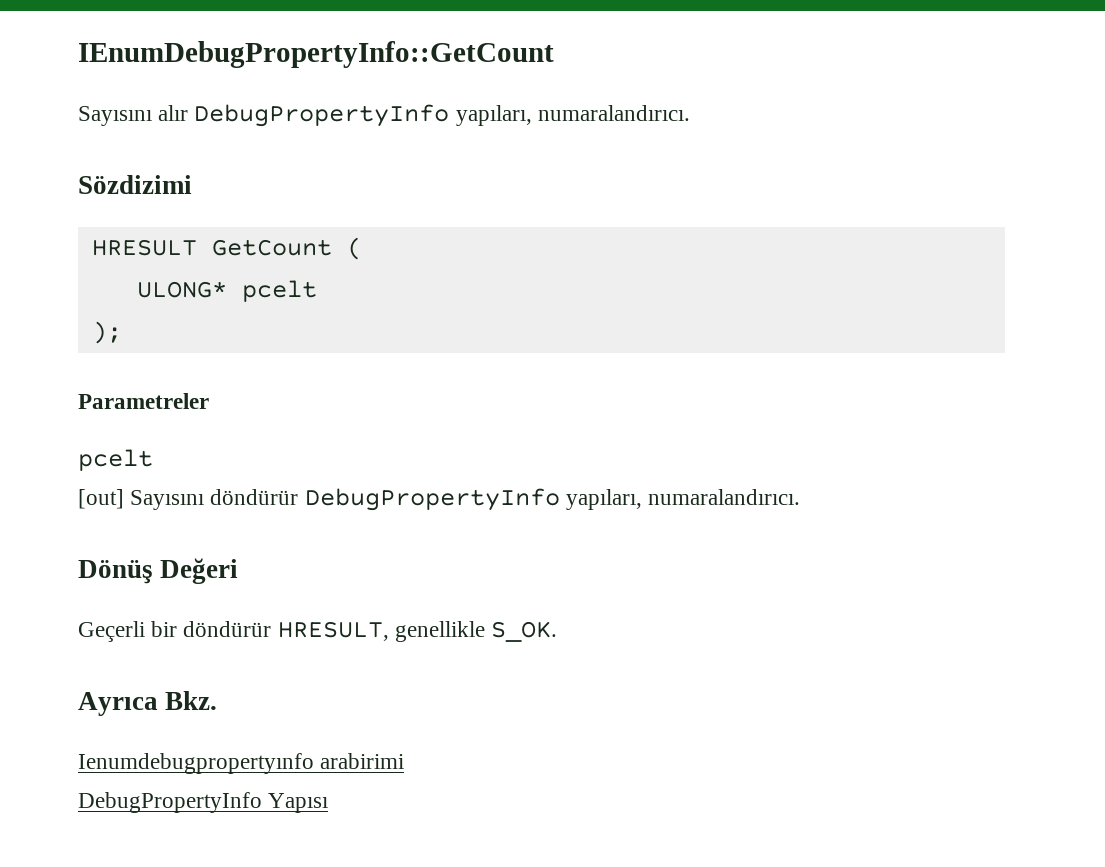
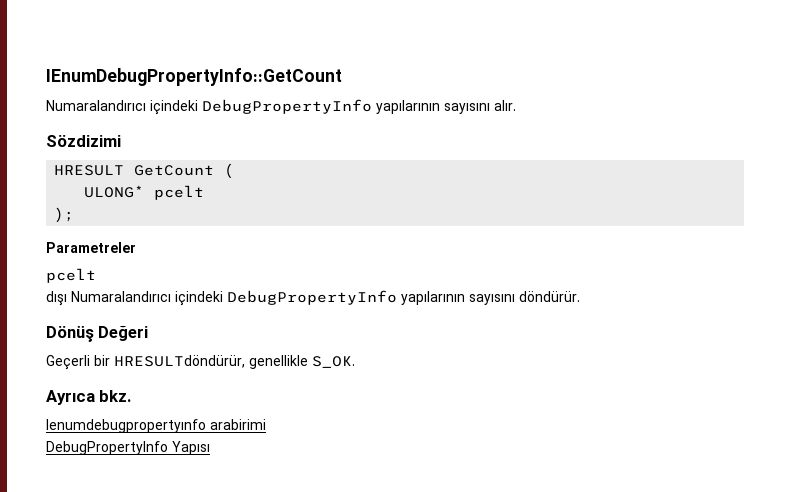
- Sayısını alır DebugPropertyInfo yapıları, numaralandırıcı.
+ Numaralandırıcı içindeki DebugPropertyInfo yapılarının sayısını alır.
- [out] Sayısını döndürür DebugPropertyInfo yapıları, numaralandırıcı.
+ dışı Numaralandırıcı içindeki DebugPropertyInfo yapılarının sayısını döndürür.
- Geçerli bir döndürür HRESULT, genellikle S_OK.
+ Geçerli bir HRESULTdöndürür, genellikle S_OK.
- Ayrıca Bkz.
+ Ayrıca bkz.

